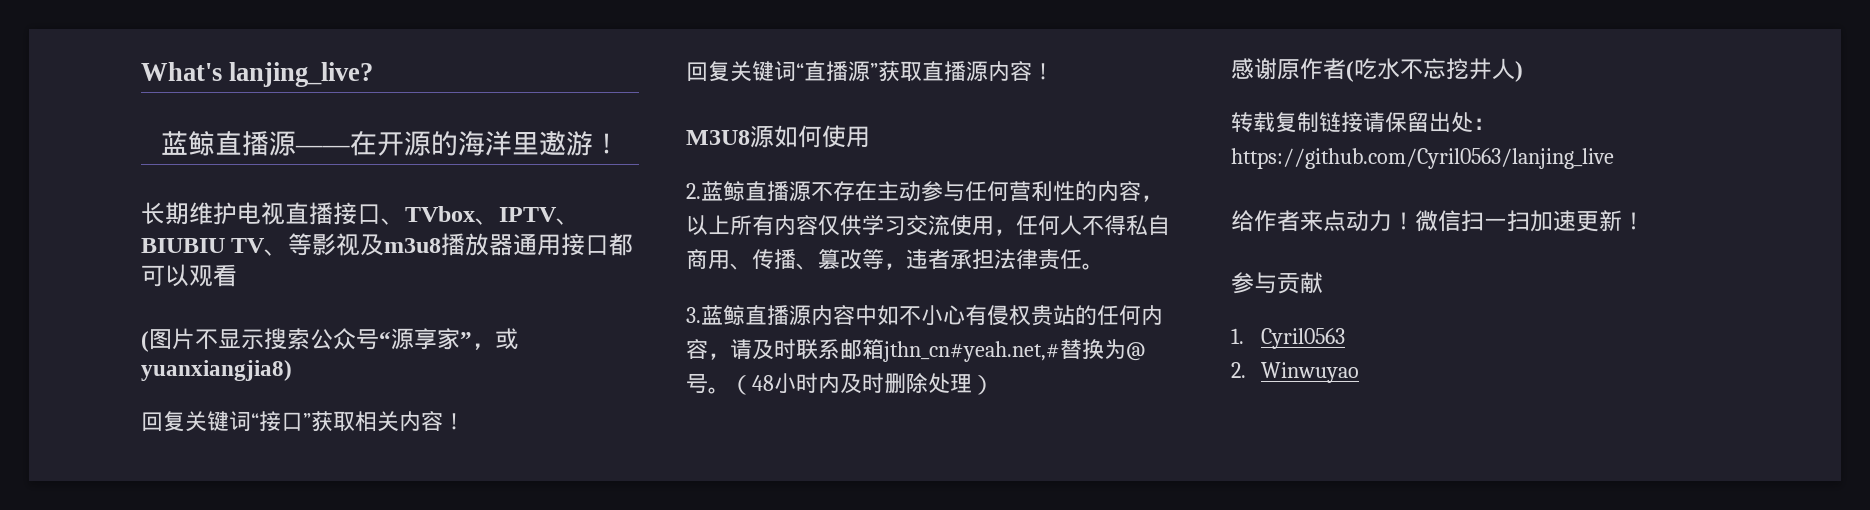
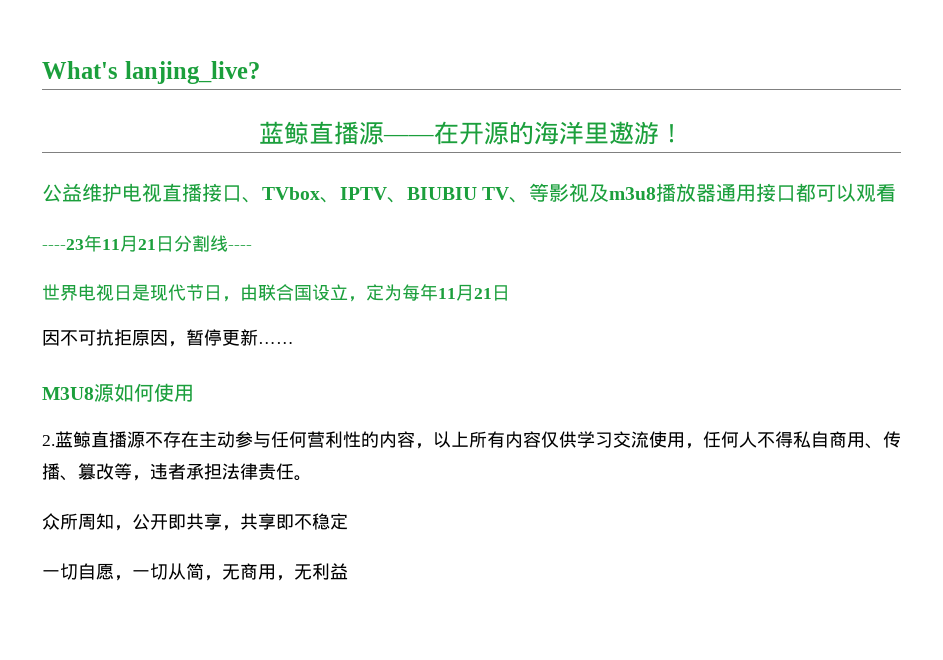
- 长期维护电视直播接口、TVbox、IPTV、BIUBIU TV、等影视及m3u8播放器通用接口都可以观看
+ 公益维护电视直播接口、TVbox、IPTV、BIUBIU TV、等影视及m3u8播放器通用接口都可以观看
- (图片不显示搜索公众号“源享家”，或yuanxiangjia8)
- 回复关键词“接口”获取相关内容！
- 回复关键词“直播源”获取直播源内容！
+ ----23年11月21日分割线----
+ 世界电视日是现代节日，由联合国设立，定为每年11月21日
+ 因不可抗拒原因，暂停更新……
- 3.蓝鲸直播源内容中如不小心有侵权贵站的任何内容，请及时联系邮箱jthn_cn#yeah.net,#替换为@号。（48小时内及时删除处理）
- 感谢原作者(吃水不忘挖井人)
- 转载复制链接请保留出处：https://github.com/Cyril0563/lanjing_live
- 给作者来点动力！微信扫一扫加速更新！
- 参与贡献
- 1. Cyril0563
- 2. Winwuyao
+ 众所周知，公开即共享，共享即不稳定
+ 一切自愿，一切从简，无商用，无利益

